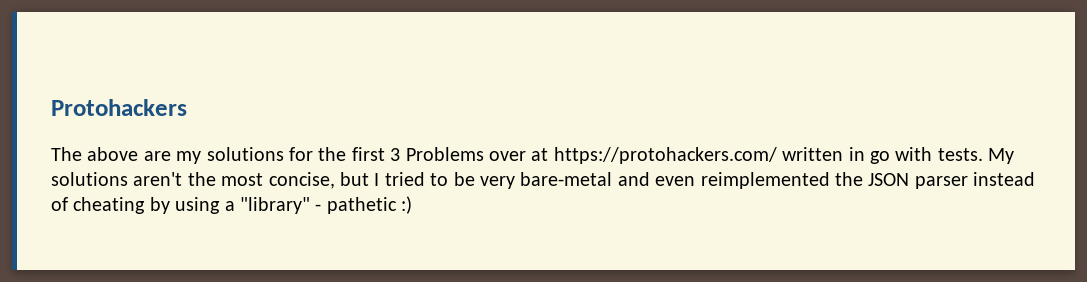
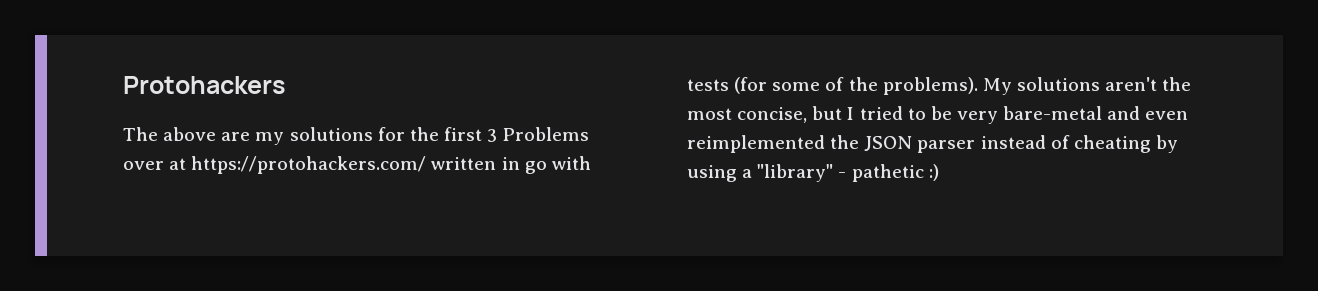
- The above are my solutions for the first 3 Problems over at https://protohackers.com/ written in go with tests.
+ The above are my solutions for the first 3 Problems over at https://protohackers.com/ written in go with tests (for some of the problems).

